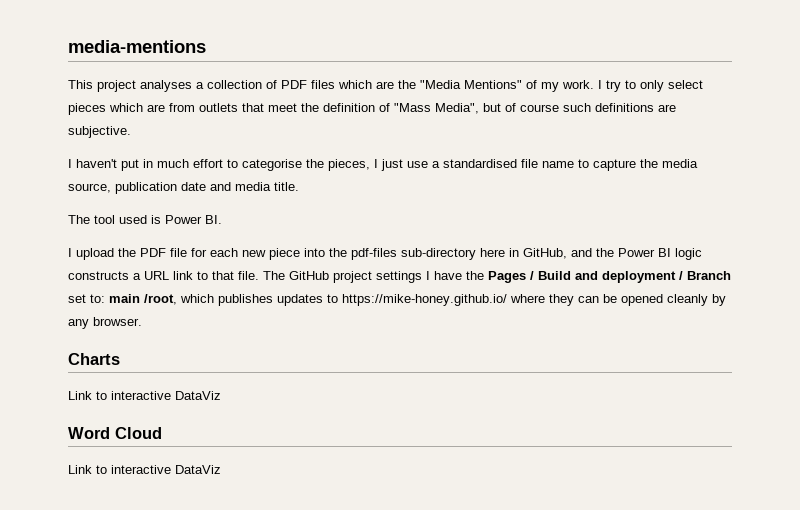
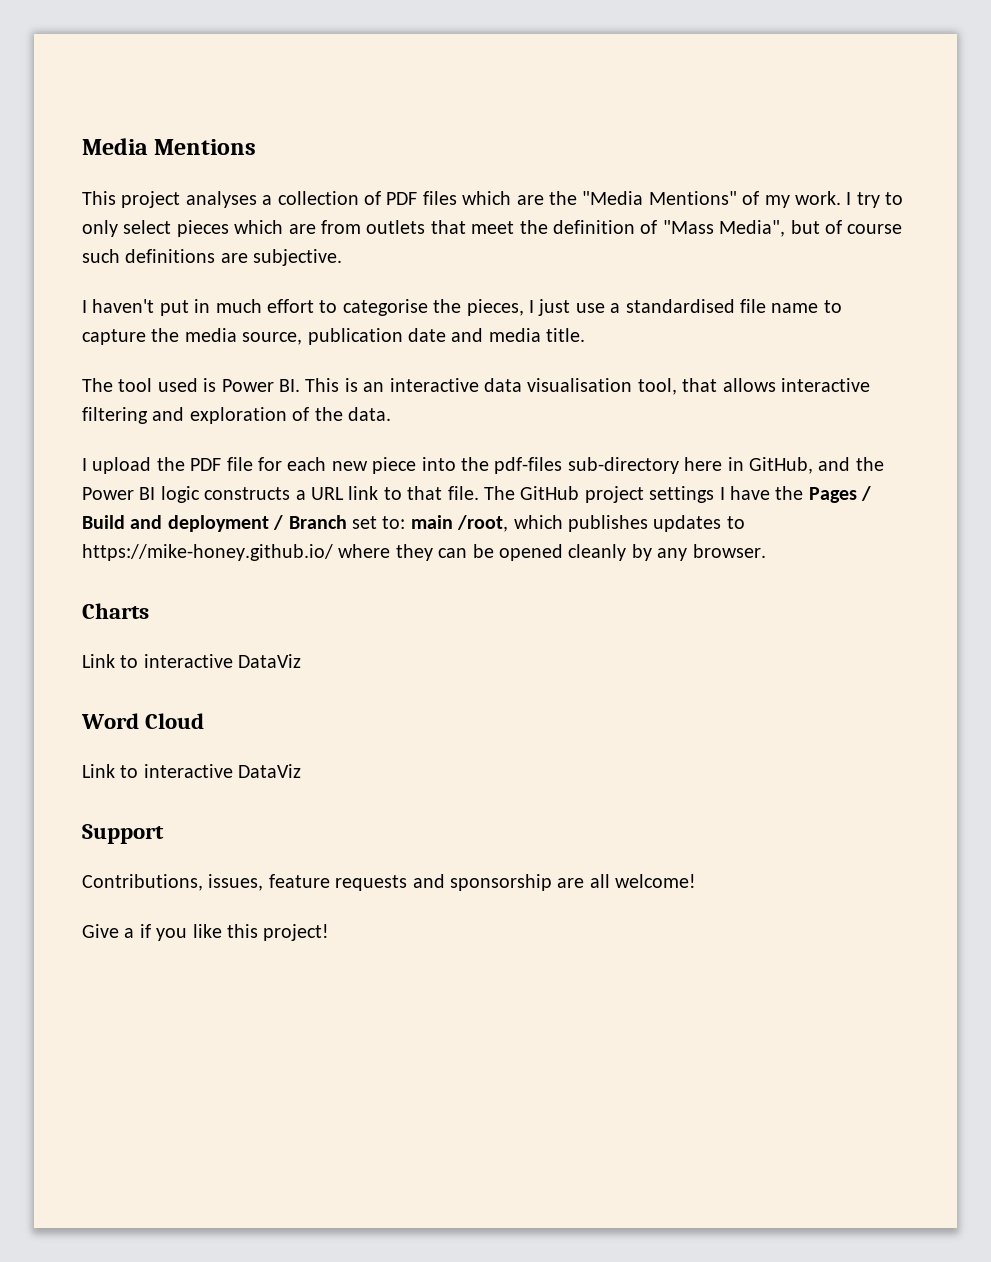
- media-mentions
+ Media Mentions
- The tool used is Power BI.
+ The tool used is Power BI. This is an interactive data visualisation tool, that allows interactive filtering and exploration of the data.
+ Support
+ Contributions, issues, feature requests and sponsorship are all welcome!
+ Give a if you like this project!

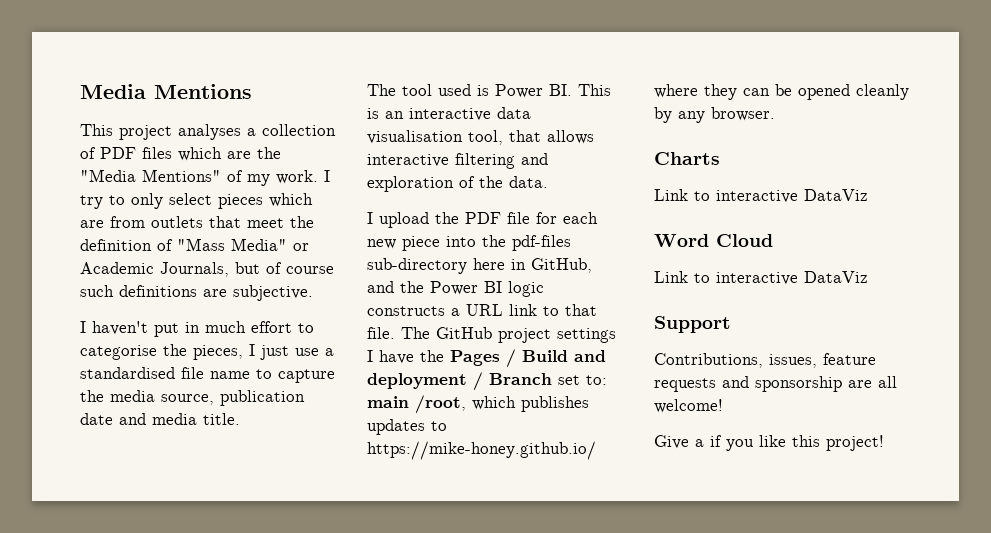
- I try to only select pieces which are from outlets that meet the definition of "Mass Media", but of course such definitions are subjective.
+ I try to only select pieces which are from outlets that meet the definition of "Mass Media" or Academic Journals, but of course such definitions are subjective.

